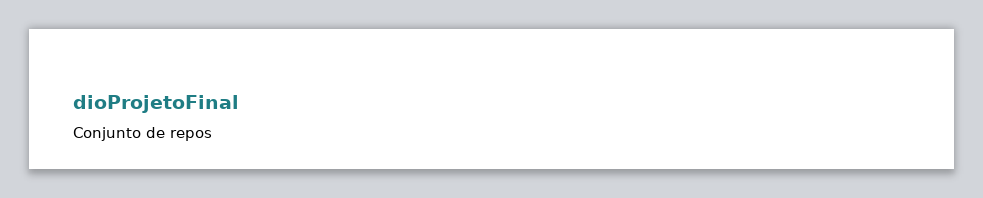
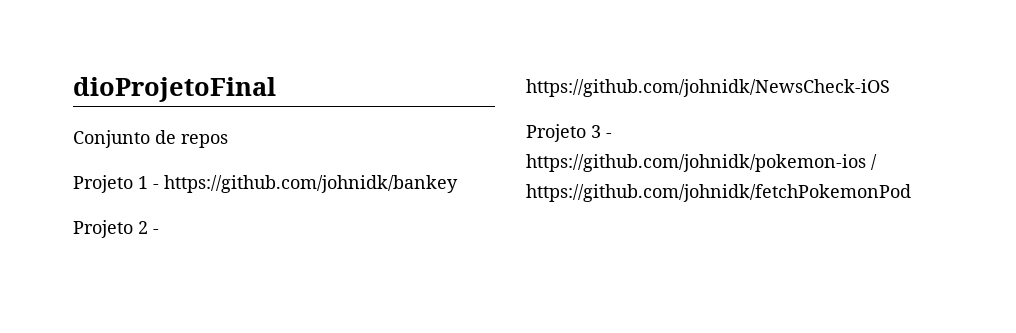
+ Projeto 1 - https://github.com/johnidk/bankey
+ Projeto 2 - https://github.com/johnidk/NewsCheck-iOS
+ Projeto 3 - https://github.com/johnidk/pokemon-ios / https://github.com/johnidk/fetchPokemonPod

